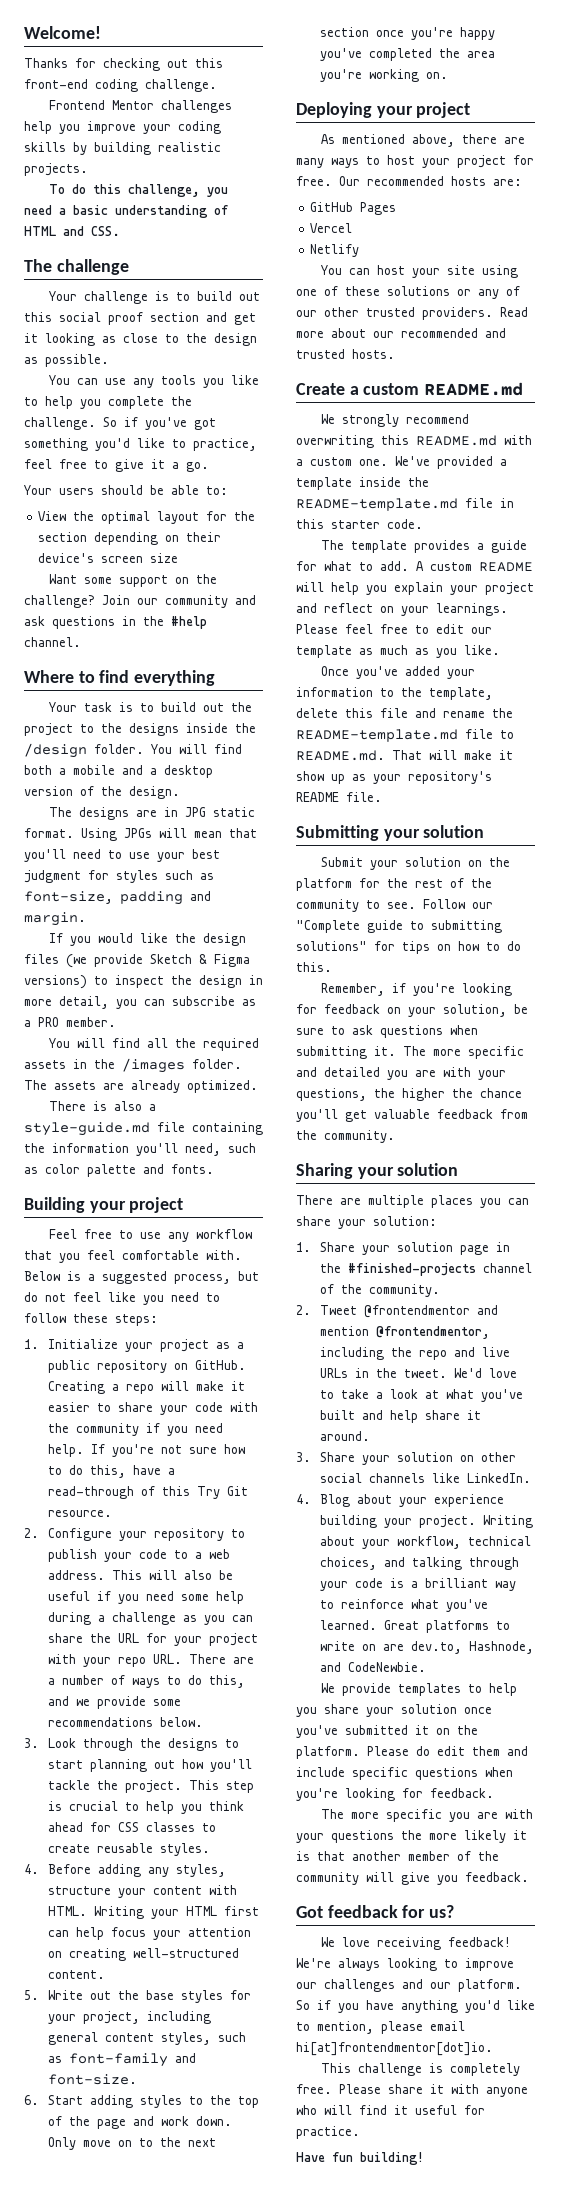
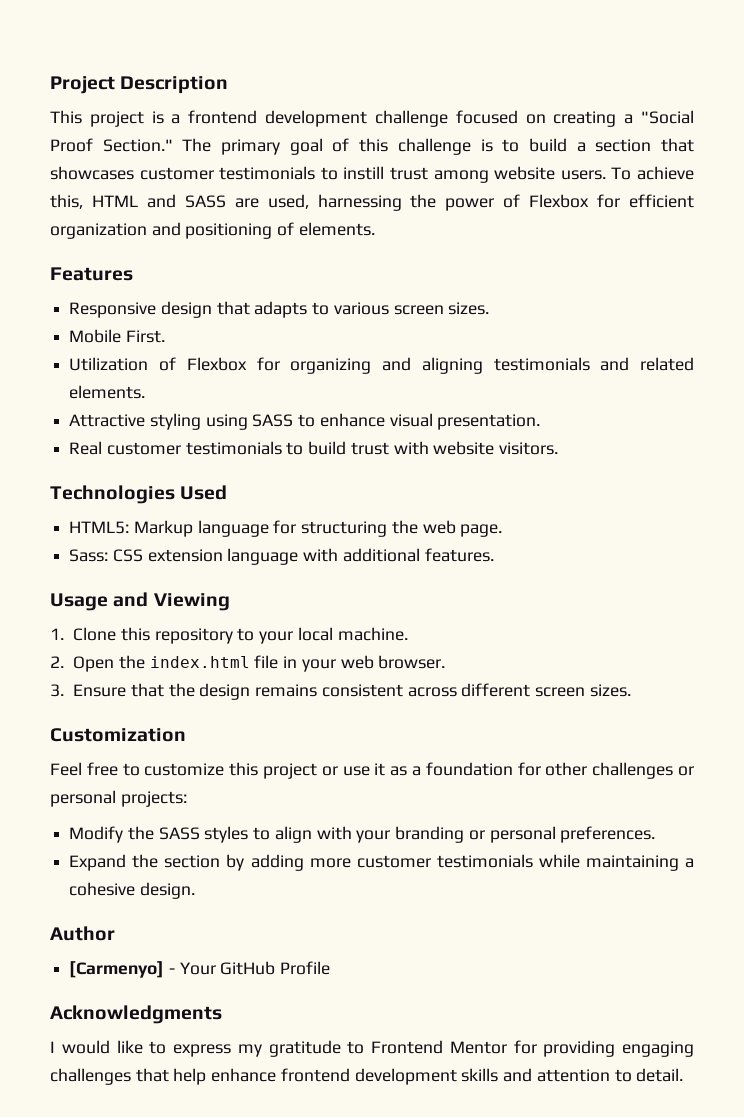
- Welcome!
- Thanks for checking out this front-end coding challenge.
- Frontend Mentor challenges help you improve your coding skills by building realistic projects.
- To do this challenge, you need a basic understanding of HTML and CSS.
- The challenge
- Your challenge is to build out this social proof section and get it looking as close to the design as possible.
- You can use any tools you like to help you complete the challenge. So if you've got something you'd like to practice, feel free to give it a go.
- Your users should be able to:
- View the optimal layout for the section depending on their device's screen size
- Want some support on the challenge? Join our community and ask questions in the #help channel.
- Where to find everything
- Your task is to build out the project to the designs inside the /design folder. You will find both a mobile and a desktop version of the design.
- The designs are in JPG static format. Using JPGs will mean that you'll need to use your best judgment for styles such as font-size, padding and margin.
- If you would like the design files (we provide Sketch & Figma versions) to inspect the design in more detail, you can subscribe as a PRO member.
- You will find all the required assets in the /images folder. The assets are already optimized.
- There is also a style-guide.md file containing the information you'll need, such as color palette and fonts.
- Building your project
- Feel free to use any workflow that you feel comfortable with. Below is a suggested process, but do not feel like you need to follow these steps:
- 1. Initialize your project as a public repository on GitHub. Creating a repo will make it easier to share your code with the community if you need help. If you're not sure how to do this, have a read-through of this Try Git resource.
- 2. Configure your repository to publish your code to a web address. This will also be useful if you need some help during a challenge as you can share the URL for your project with your repo URL. There are a number of ways to do this, and we provide some recommendations below.
- 3. Look through the designs to start planning out how you'll tackle the project. This step is crucial to help you think ahead for CSS classes to create reusable styles.
- 4. Before adding any styles, structure your content with HTML. Writing your HTML first can help focus your attention on creating well-structured content.
- 5. Write out the base styles for your project, including general content styles, such as font-family and font-size.
- 6. Start adding styles to the top of the page and work down. Only move on to the next section once you're happy you've completed the area you're working on.
- Deploying your project
- As mentioned above, there are many ways to host your project for free. Our recommended hosts are:
- GitHub Pages
- Vercel
- Netlify
- You can host your site using one of these solutions or any of our other trusted providers. Read more about our recommended and trusted hosts.
- Create a custom README.md
- We strongly recommend overwriting this README.md with a custom one. We've provided a template inside the README-template.md file in this starter code.
- The template provides a guide for what to add. A custom README will help you explain your project and reflect on your learnings. Please feel free to edit our template as much as you like.
- Once you've added your information to the template, delete this file and rename the README-template.md file to README.md. That will make it show up as your repository's README file.
- Submitting your solution
- Submit your solution on the platform for the rest of the community to see. Follow our "Complete guide to submitting solutions" for tips on how to do this.
- Remember, if you're looking for feedback on your solution, be sure to ask questions when submitting it. The more specific and detailed you are with your questions, the higher the chance you'll get valuable feedback from the community.
- Sharing your solution
- There are multiple places you can share your solution:
- 1. Share your solution page in the #finished-projects channel of the community.
- 2. Tweet @frontendmentor and mention @frontendmentor, including the repo and live URLs in the tweet. We'd love to take a look at what you've built and help share it around.
- 3. Share your solution on other social channels like LinkedIn.
- 4. Blog about your experience building your project. Writing about your workflow, technical choices, and talking through your code is a brilliant way to reinforce what you've learned. Great platforms to write on are dev.to, Hashnode, and CodeNewbie.
- We provide templates to help you share your solution once you've submitted it on the platform. Please do edit them and include specific questions when you're looking for feedback.
- The more specific you are with your questions the more likely it is that another member of the community will give you feedback.
- Got feedback for us?
- We love receiving feedback! We're always looking to improve our challenges and our platform. So if you have anything you'd like to mention, please email hi[at]frontendmentor[dot]io.
- This challenge is completely free. Please share it with anyone who will find it useful for practice.
- Have fun building!
+ Project Description
+ This project is a frontend development challenge focused on creating a "Social Proof Section." The primary goal of this challenge is to build a section that showcases customer testimonials to instill trust among website users. To achieve this, HTML and SASS are used, harnessing the power of Flexbox for efficient organization and positioning of elements.
+ Features
+ Responsive design that adapts to various screen sizes.
+ Mobile First.
+ Utilization of Flexbox for organizing and aligning testimonials and related elements.
+ Attractive styling using SASS to enhance visual presentation.
+ Real customer testimonials to build trust with website visitors.
+ Technologies Used
+ HTML5: Markup language for structuring the web page.
+ Sass: CSS extension language with additional features.
+ Usage and Viewing
+ 1. Clone this repository to your local machine.
+ 2. Open the index.html file in your web browser.
+ 3. Ensure that the design remains consistent across different screen sizes.
+ Customization
+ Feel free to customize this project or use it as a foundation for other challenges or personal projects:
+ Modify the SASS styles to align with your branding or personal preferences.
+ Expand the section by adding more customer testimonials while maintaining a cohesive design.
+ Author
+ [Carmenyo] - Your GitHub Profile
+ Acknowledgments
+ I would like to express my gratitude to Frontend Mentor for providing engaging challenges that help enhance frontend development skills and attention to detail.

